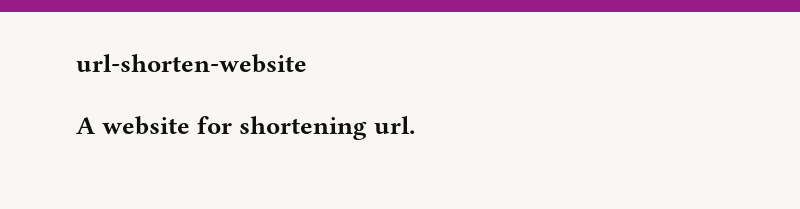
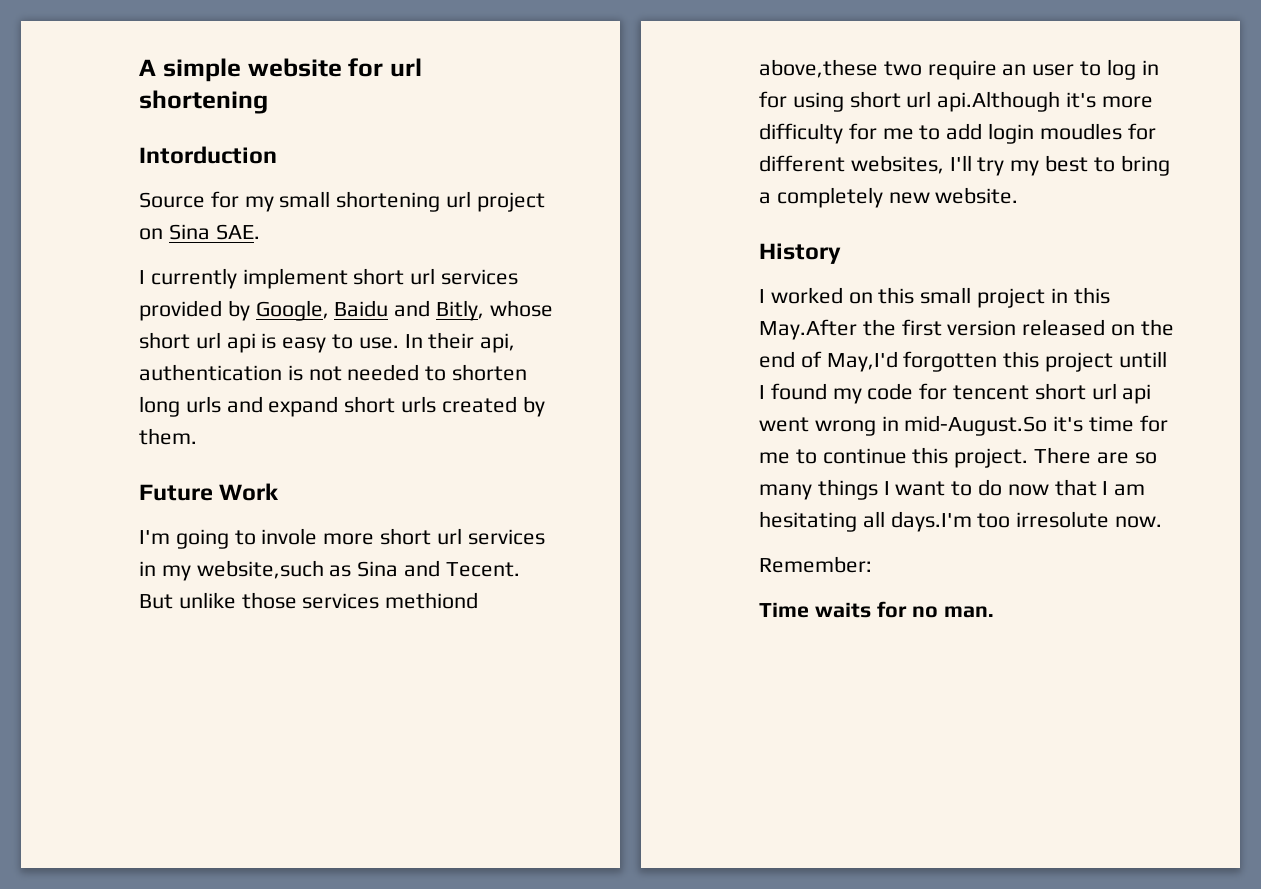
- url-shorten-website
- A website for shortening url.
+ A simple website for url shortening
+ Intorduction
+ Source for my small shortening url project on Sina SAE.
+ I currently implement short url services provided by Google, Baidu and Bitly, whose short url api is easy to use. In their api, authentication is not needed to shorten long urls and expand short urls created by them.
+ Future Work
+ I'm going to invole more short url services in my website,such as Sina and Tecent. But unlike those services methiond above,these two require an user to log in for using short url api.Although it's more difficulty for me to add login moudles for different websites, I'll try my best to bring a completely new website.
+ History
+ I worked on this small project in this May.After the first version released on the end of May,I'd forgotten this project untill I found my code for tencent short url api went wrong in mid-August.So it's time for me to continue this project. There are so many things I want to do now that I am hesitating all days.I'm too irresolute now.
+ Remember:
+ Time waits for no man.

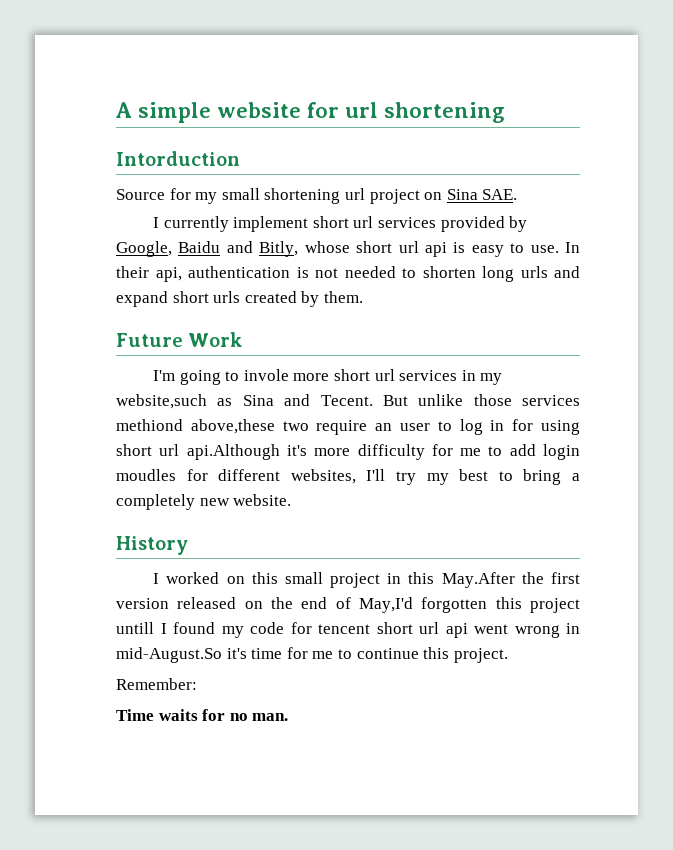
- There are so many things I want to do now that I am hesitating all days.I'm too irresolute now.

